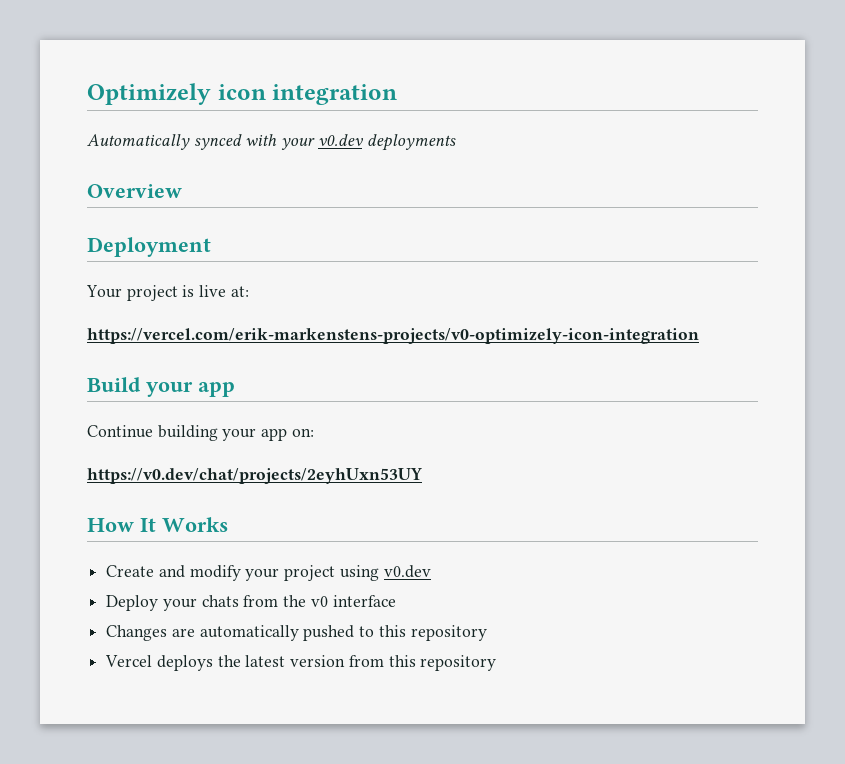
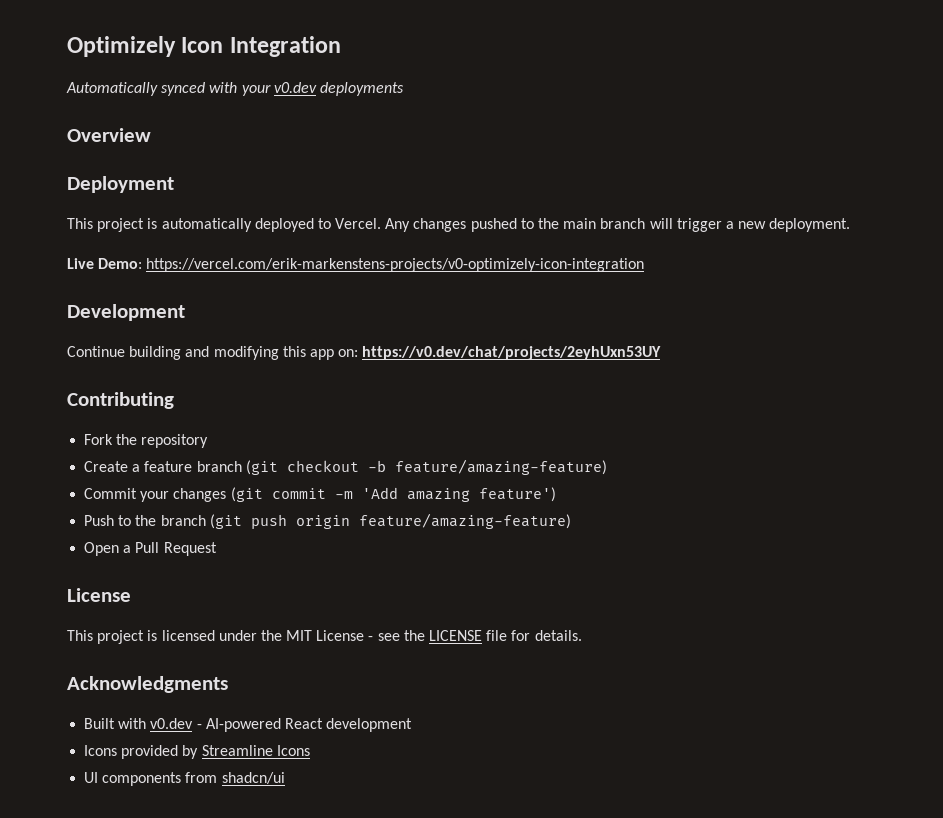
- Optimizely icon integration
+ Optimizely Icon Integration
- Your project is live at:
- https://vercel.com/erik-markenstens-projects/v0-optimizely-icon-integration
- Build your app
+ This project is automatically deployed to Vercel. Any changes pushed to the main branch will trigger a new deployment.
+ Live Demo: https://vercel.com/erik-markenstens-projects/v0-optimizely-icon-integration
+ Development
- Continue building your app on:
- https://v0.dev/chat/projects/2eyhUxn53UY
+ Continue building and modifying this app on: https://v0.dev/chat/projects/2eyhUxn53UY
- How It Works
- Create and modify your project using v0.dev
- Deploy your chats from the v0 interface
- Changes are automatically pushed to this repository
- Vercel deploys the latest version from this repository
+ Contributing
+ Fork the repository
+ Create a feature branch (git checkout -b feature/amazing-feature)
+ Commit your changes (git commit -m 'Add amazing feature')
+ Push to the branch (git push origin feature/amazing-feature)
+ Open a Pull Request
+ License
+ This project is licensed under the MIT License - see the LICENSE file for details.
+ Acknowledgments
+ Built with v0.dev - AI-powered React development
+ Icons provided by Streamline Icons
+ UI components from shadcn/ui

